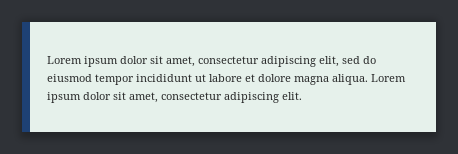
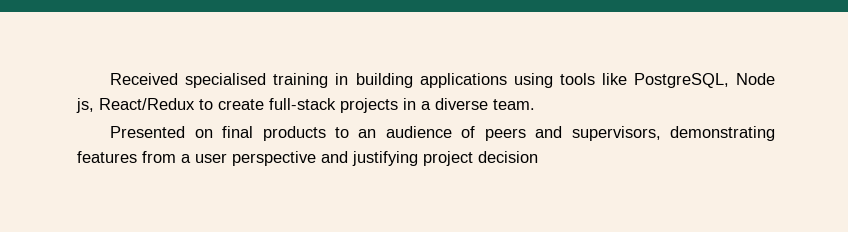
- Lorem ipsum dolor sit amet, consectetur adipiscing elit, sed do eiusmod tempor incididunt ut labore et dolore magna aliqua. Lorem ipsum dolor sit amet, consectetur adipiscing elit.
+ Received specialised training in building applications using tools like PostgreSQL, Node js, React/Redux to create full-stack projects in a diverse team.
+ Presented on final products to an audience of peers and supervisors, demonstrating features from a user perspective and justifying project decision

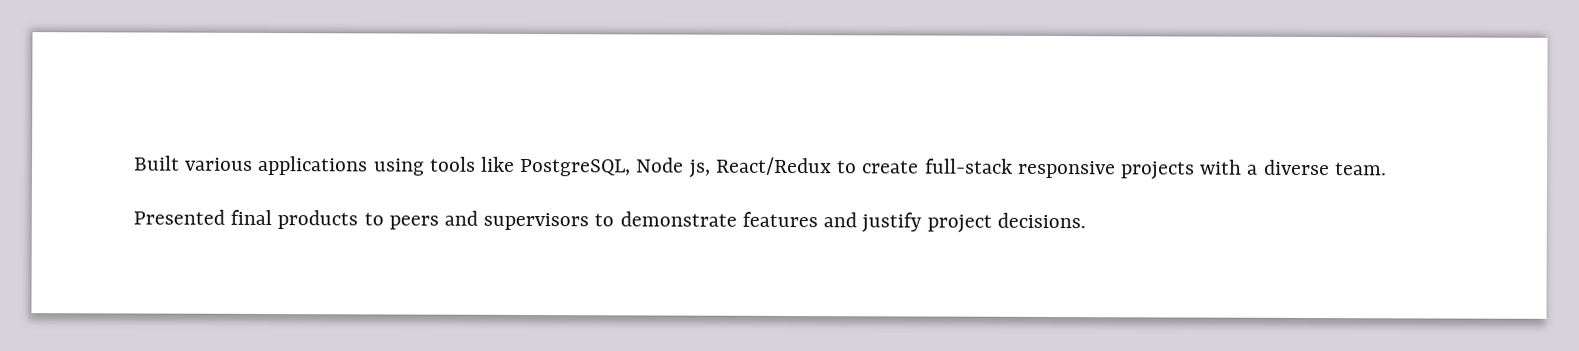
- Received specialised training in building applications using tools like PostgreSQL, Node js, React/Redux to create full-stack projects in a diverse team.
+ Built various applications using tools like PostgreSQL, Node js, React/Redux to create full-stack responsive projects with a diverse team.
- Presented on final products to an audience of peers and supervisors, demonstrating features from a user perspective and justifying project decision
+ Presented final products to peers and supervisors to demonstrate features and justify project decisions.

